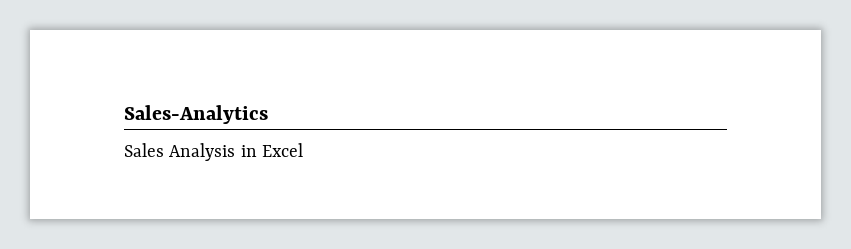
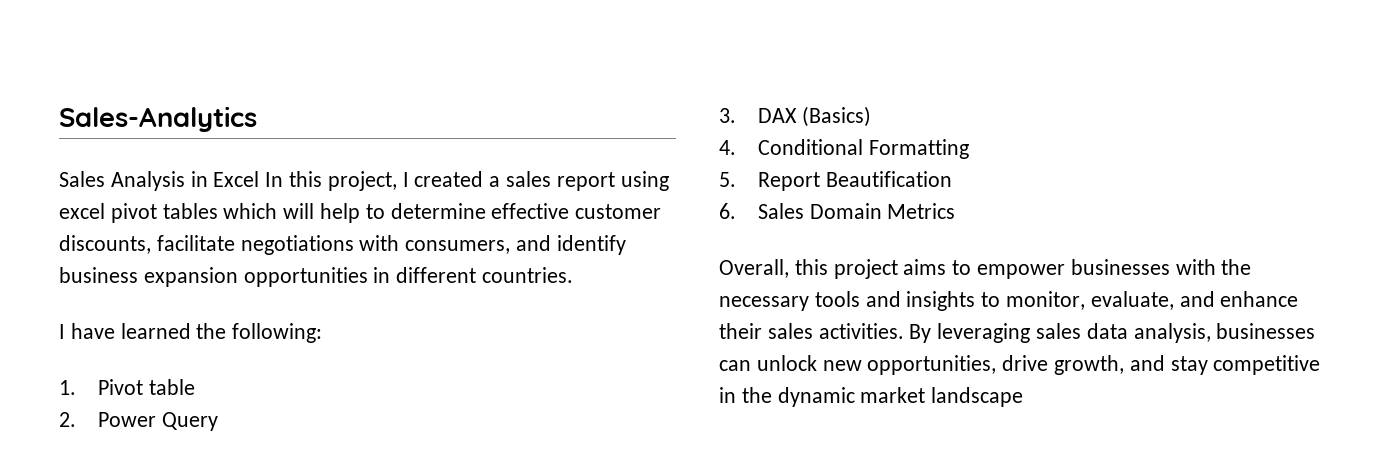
- Sales Analysis in Excel
+ Sales Analysis in Excel In this project, I created a sales report using excel pivot tables which will help to determine effective customer discounts, facilitate negotiations with consumers, and identify business expansion opportunities in different countries.
+ I have learned the following:
+ 1. Pivot table
+ 2. Power Query
+ 3. DAX (Basics)
+ 4. Conditional Formatting
+ 5. Report Beautification
+ 6. Sales Domain Metrics
+ Overall, this project aims to empower businesses with the necessary tools and insights to monitor, evaluate, and enhance their sales activities. By leveraging sales data analysis, businesses can unlock new opportunities, drive growth, and stay competitive in the dynamic market landscape

